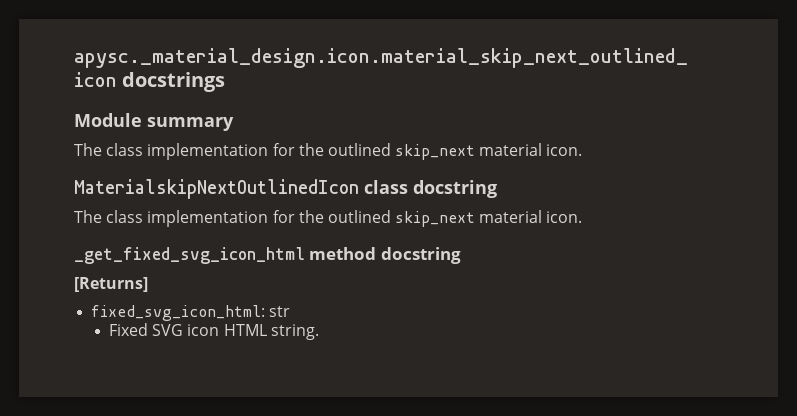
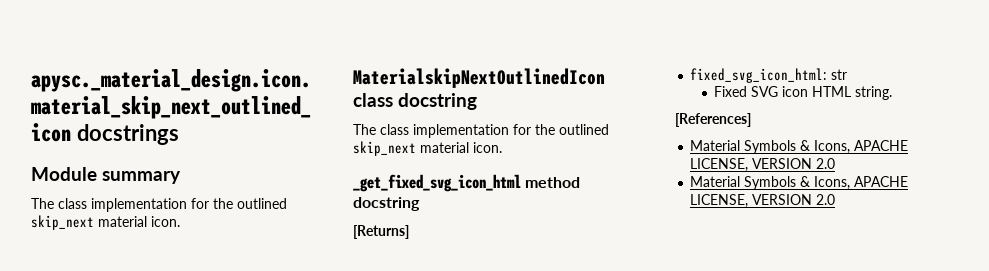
+ [References]
+ Material Symbols & Icons, APACHE LICENSE, VERSION 2.0
+ Material Symbols & Icons, APACHE LICENSE, VERSION 2.0

